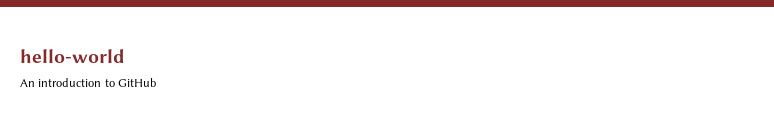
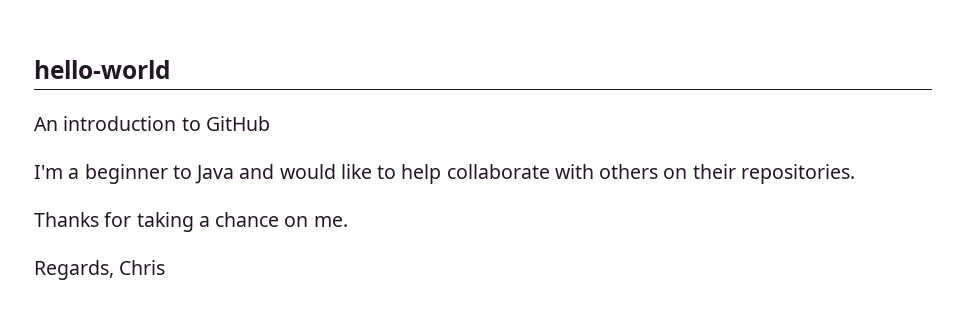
+ I'm a beginner to Java and would like to help collaborate with others on their repositories.
+ Thanks for taking a chance on me.
+ Regards, Chris

